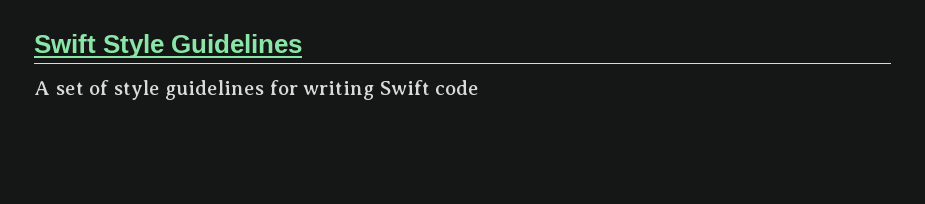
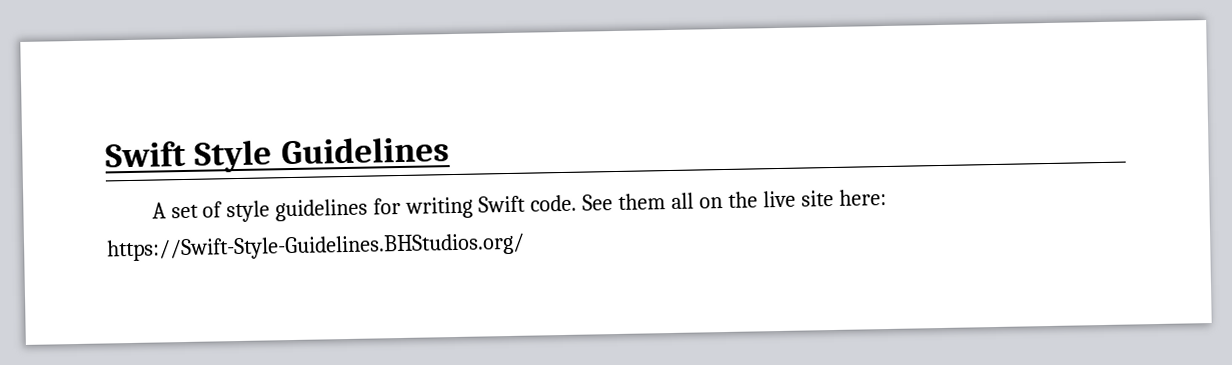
- A set of style guidelines for writing Swift code
+ A set of style guidelines for writing Swift code. See them all on the live site here: https://Swift-Style-Guidelines.BHStudios.org/

